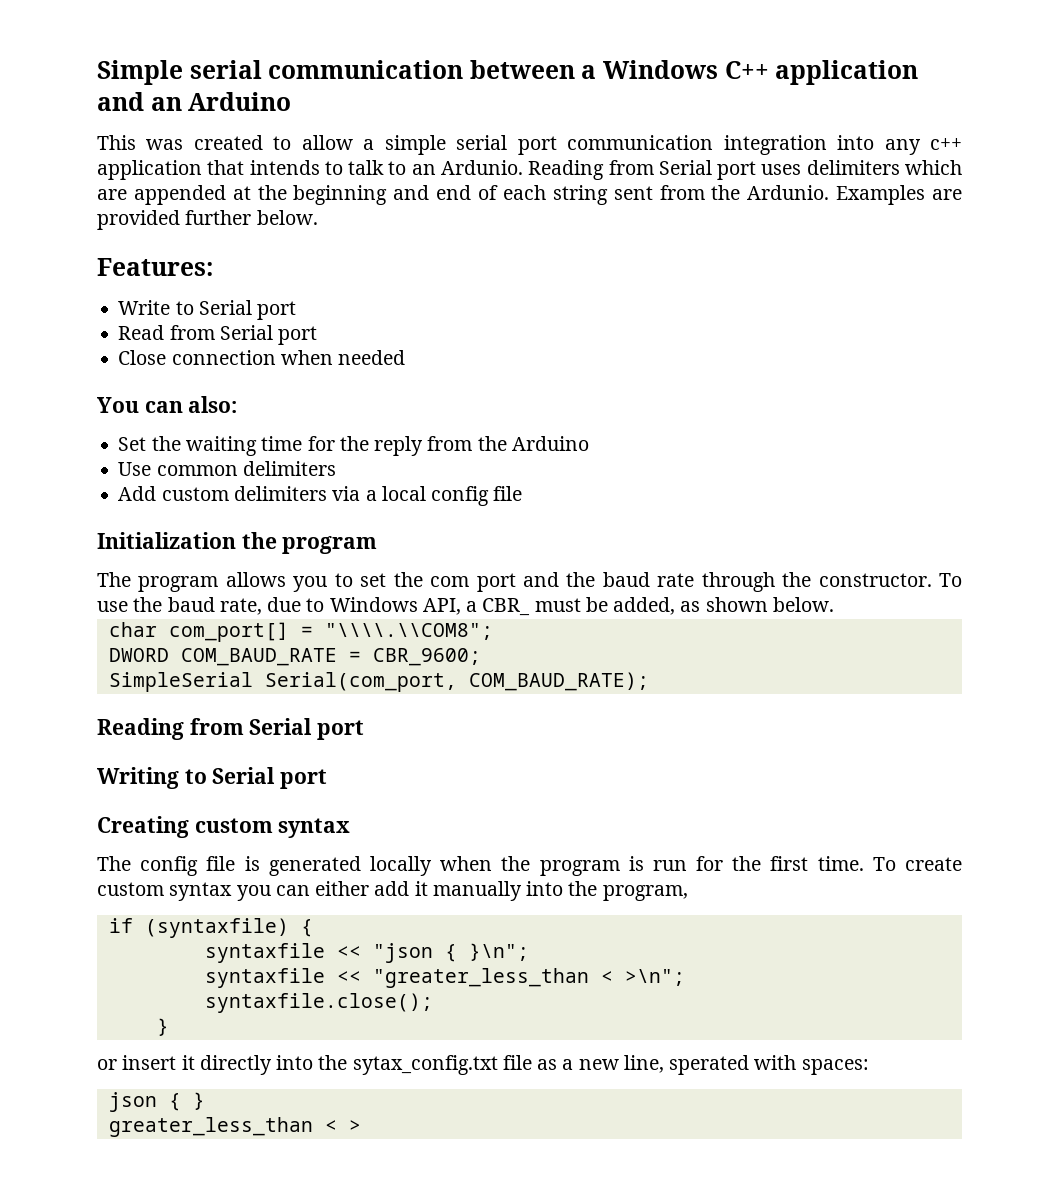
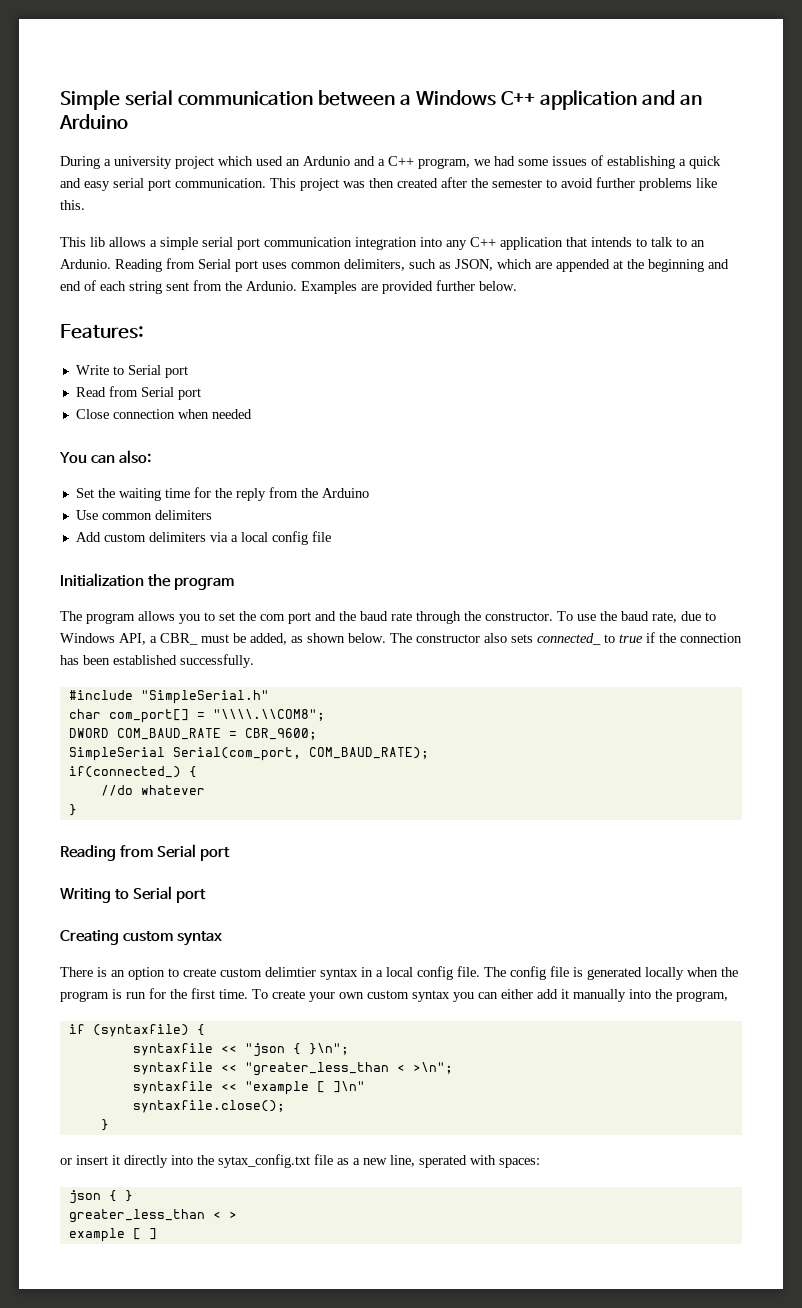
- This was created to allow a simple serial port communication integration into any c++ application that intends to talk to an Ardunio.
+ During a university project which used an Ardunio and a C++ program, we had some issues of establishing a quick and easy serial port communication. This project was then created after the semester to avoid further problems like this.
+ This lib allows a simple serial port communication integration into any C++ application that intends to talk to an Ardunio.
- Reading from Serial port uses delimiters which are appended at the beginning and end of each string sent from the Ardunio.
+ Reading from Serial port uses common delimiters, such as JSON, which are appended at the beginning and end of each string sent from the Ardunio.
+ The constructor also sets connected_ to true if the connection has been established successfully.
+ #include "SimpleSerial.h"
+ if(connected_) {
+ //do whatever
+ }
+ There is an option to create custom delimtier syntax in a local config file.
- To create custom syntax you can either add it manually into the program,
+ To create your own custom syntax you can either add it manually into the program,
+ syntaxfile << "example [ ]\n"
+ example [ ]

